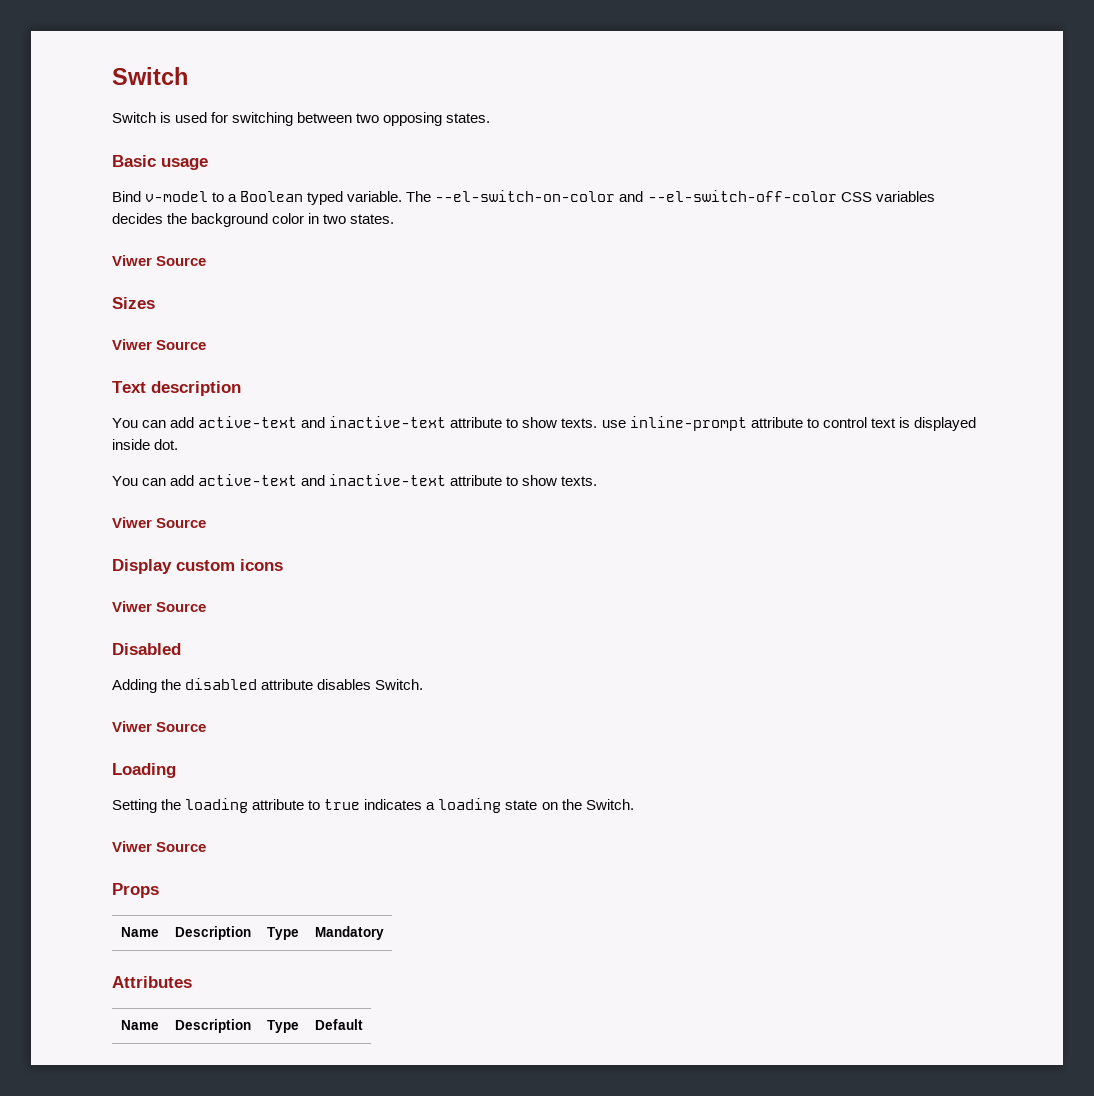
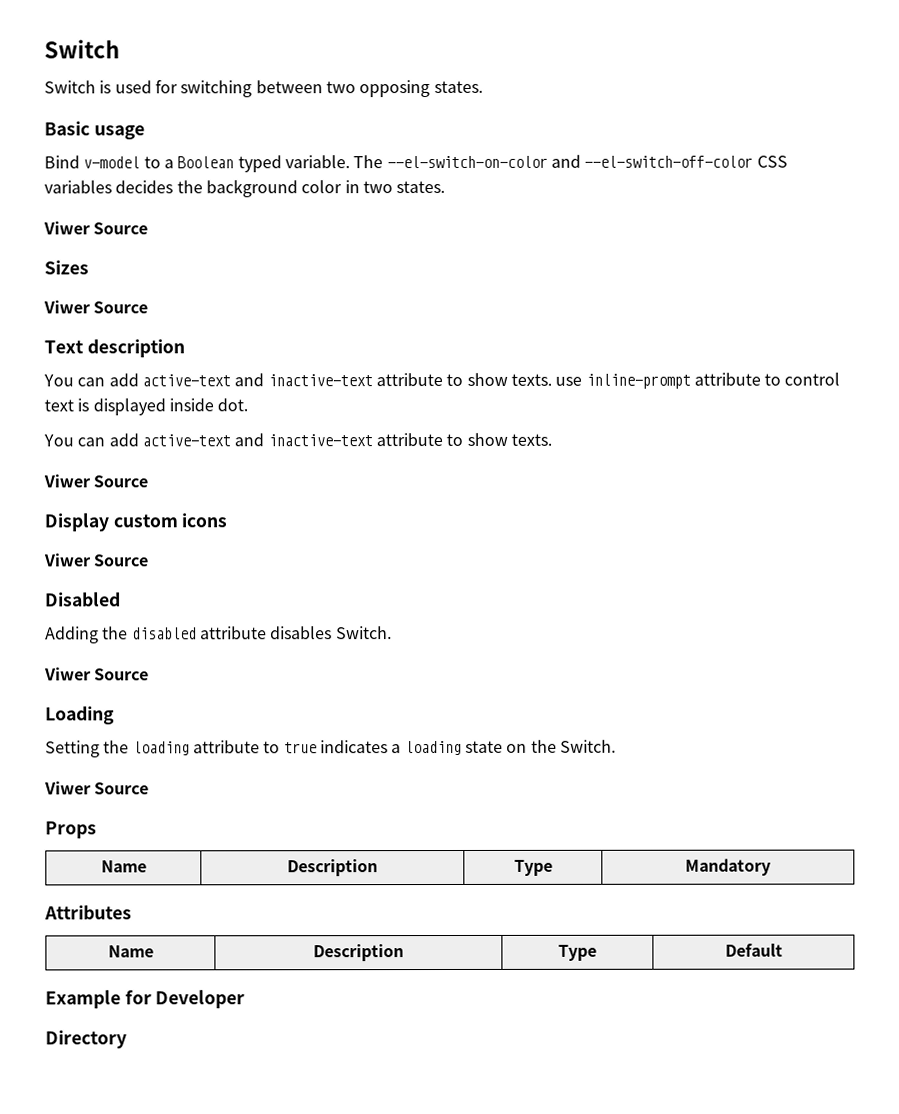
+ Example for Developer
+ Directory

